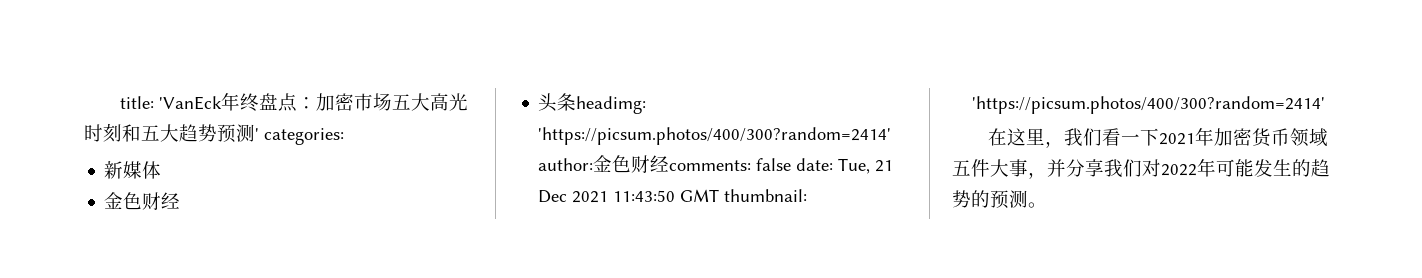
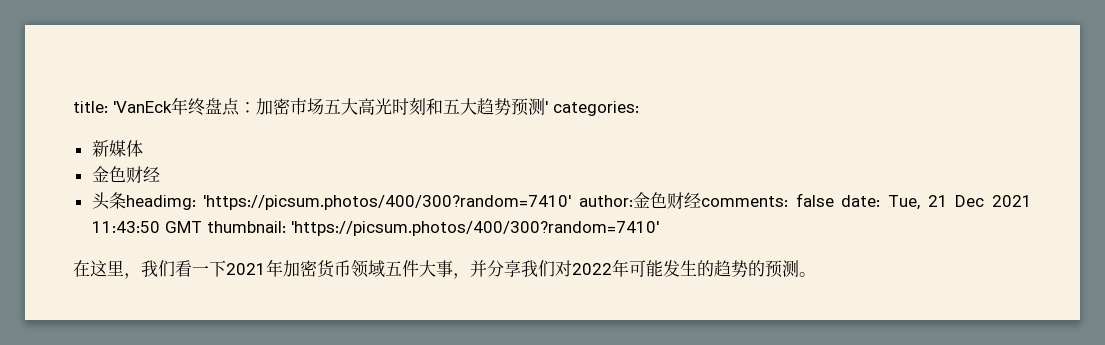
- 头条headimg: 'https://picsum.photos/400/300?random=2414' author:金色财经comments: false date: Tue, 21 Dec 2021 11:43:50 GMT thumbnail: 'https://picsum.photos/400/300?random=2414'
+ 头条headimg: 'https://picsum.photos/400/300?random=7410' author:金色财经comments: false date: Tue, 21 Dec 2021 11:43:50 GMT thumbnail: 'https://picsum.photos/400/300?random=7410'

